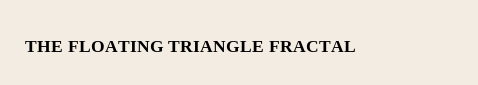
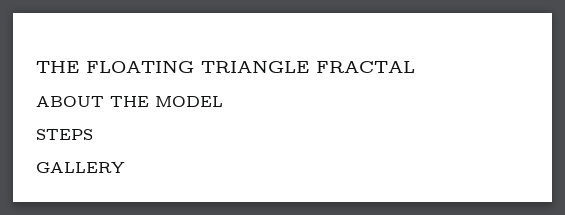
+ ABOUT THE MODEL
+ STEPS
+ GALLERY

